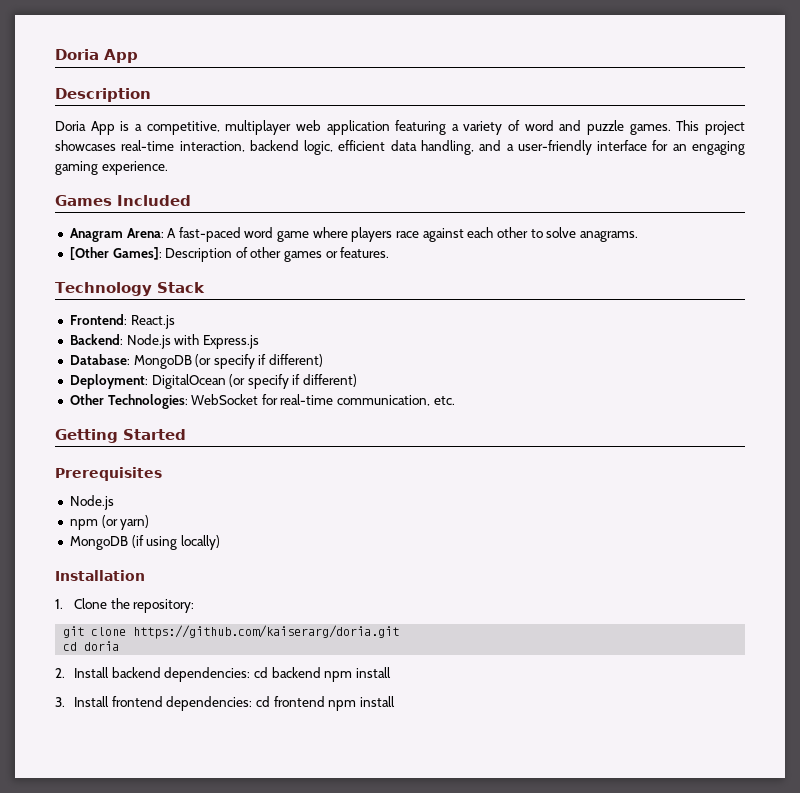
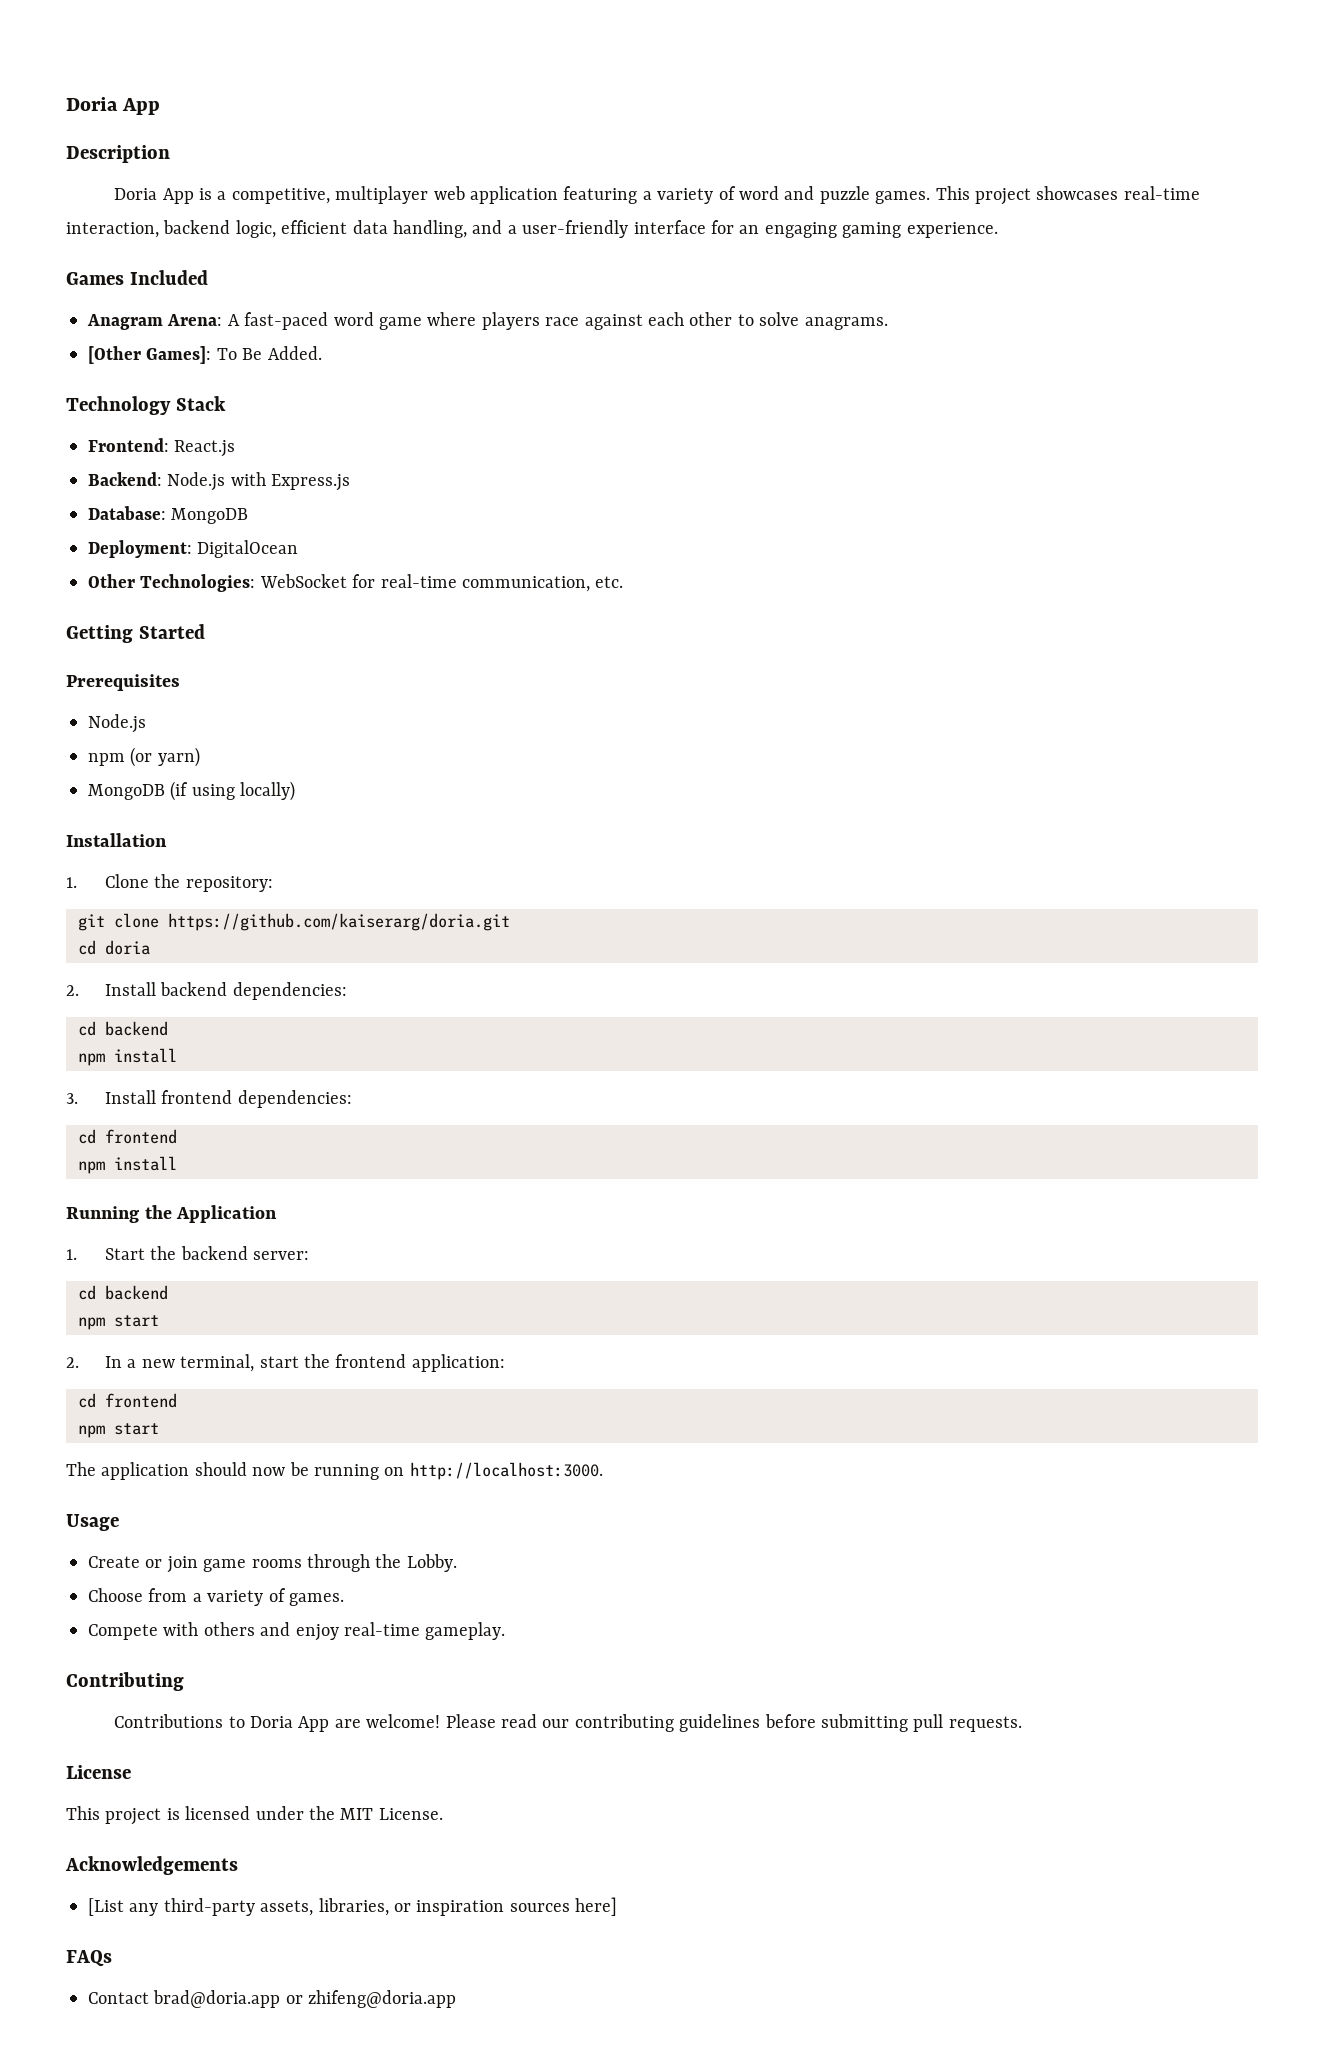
- [Other Games]: Description of other games or features.
+ [Other Games]: To Be Added.
- Database: MongoDB (or specify if different)
- Deployment: DigitalOcean (or specify if different)
+ Database: MongoDB
+ Deployment: DigitalOcean
- 2. Install backend dependencies: cd backend npm install
+ 2. Install backend dependencies:
+ cd backend
+ npm install
- 3. Install frontend dependencies: cd frontend npm install
+ 3. Install frontend dependencies:
+ cd frontend
+ npm install
+ Running the Application
+ 1. Start the backend server:
+ cd backend
+ npm start
+ 2. In a new terminal, start the frontend application:
+ cd frontend
+ npm start
+ The application should now be running on http://localhost:3000.
+ Usage
+ Create or join game rooms through the Lobby.
+ Choose from a variety of games.
+ Compete with others and enjoy real-time gameplay.
+ Contributing
+ Contributions to Doria App are welcome! Please read our contributing guidelines before submitting pull requests.
+ License
+ This project is licensed under the MIT License.
+ Acknowledgements
+ [List any third-party assets, libraries, or inspiration sources here]
+ FAQs
+ Contact brad@doria.app or zhifeng@doria.app

